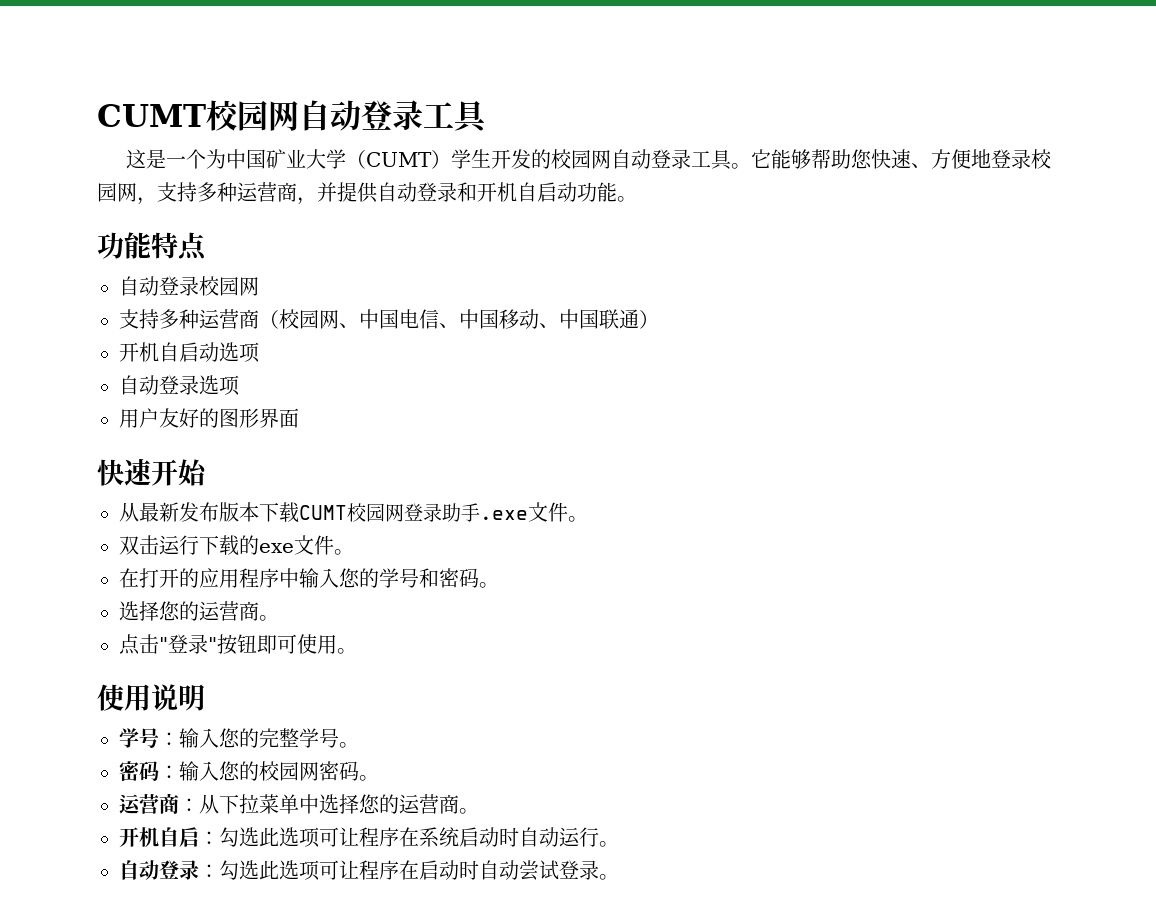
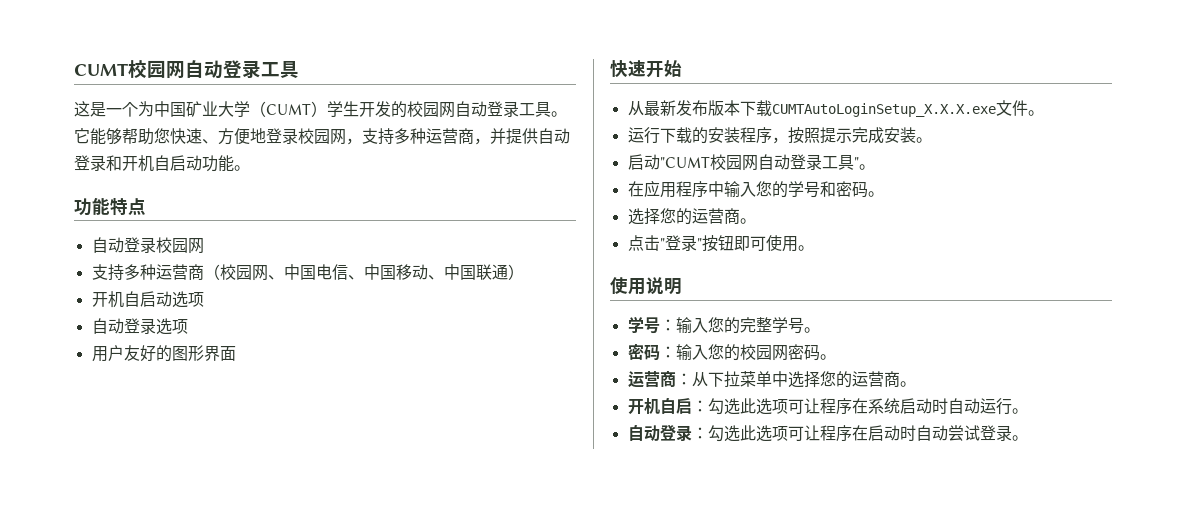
- 从最新发布版本下载CUMT校园网登录助手.exe文件。
- 双击运行下载的exe文件。
+ 从最新发布版本下载CUMTAutoLoginSetup_X.X.X.exe文件。
+ 运行下载的安装程序，按照提示完成安装。
+ 启动"CUMT校园网自动登录工具"。
- 在打开的应用程序中输入您的学号和密码。
+ 在应用程序中输入您的学号和密码。

